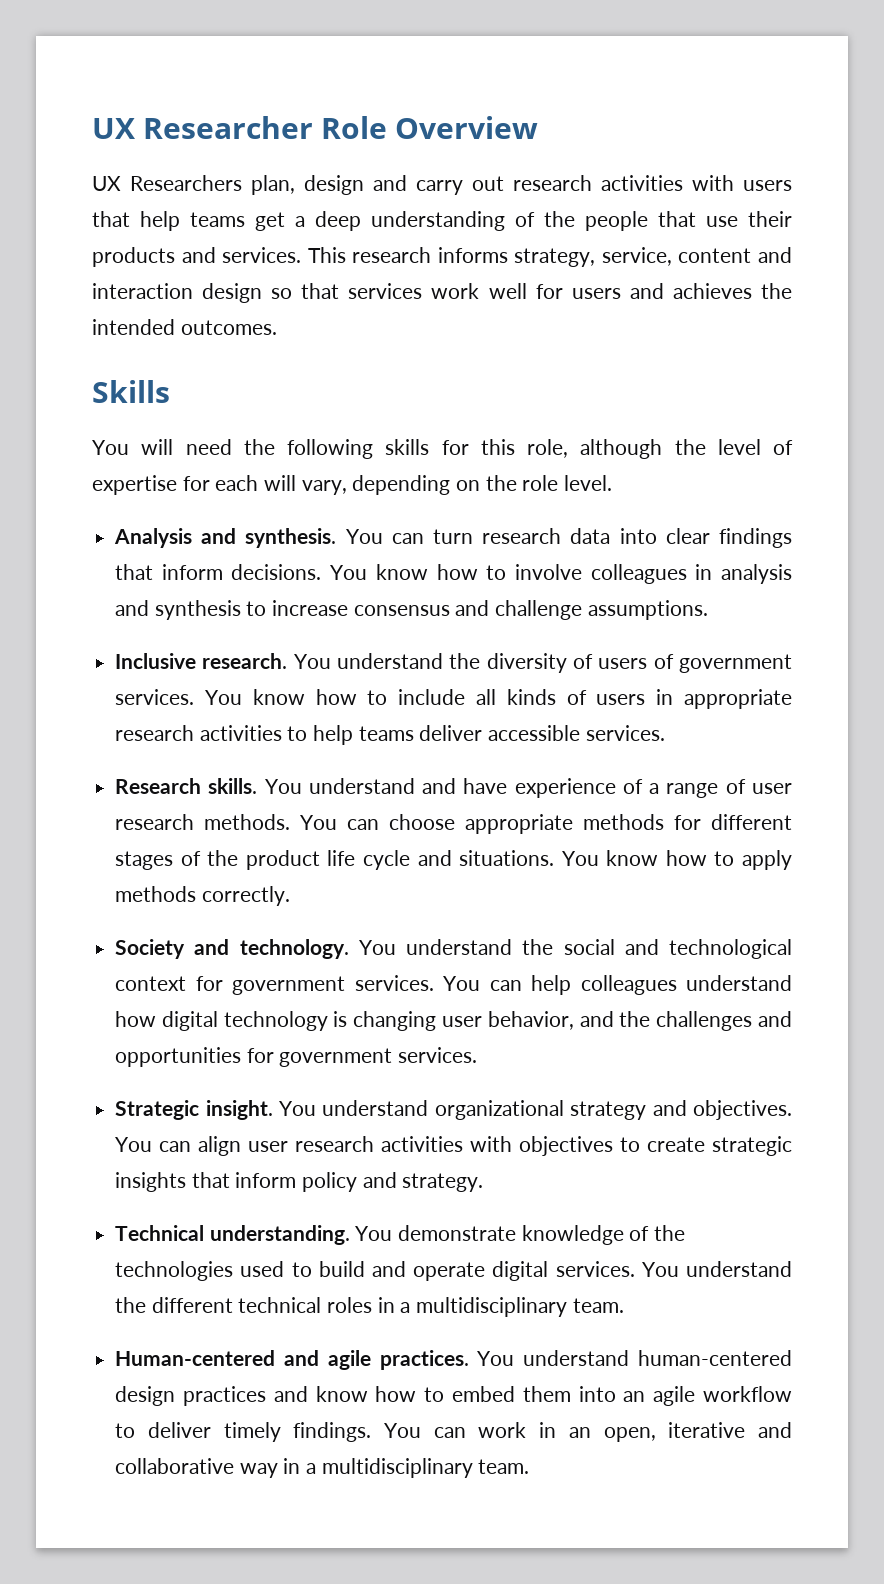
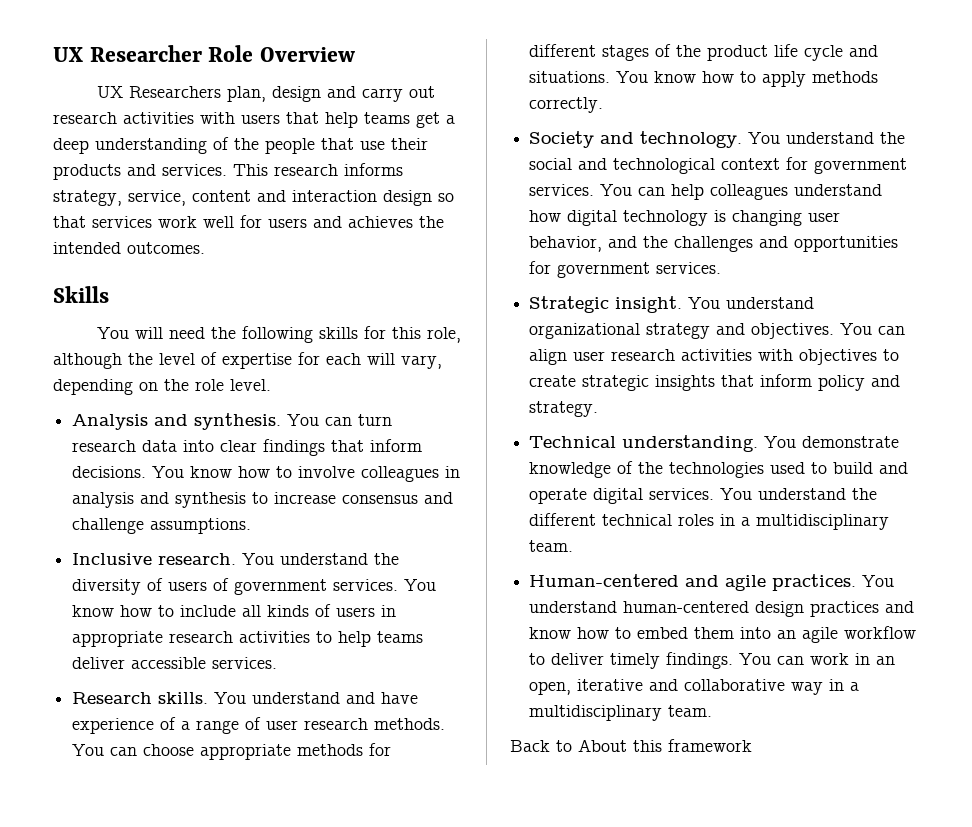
+ Back to About this framework

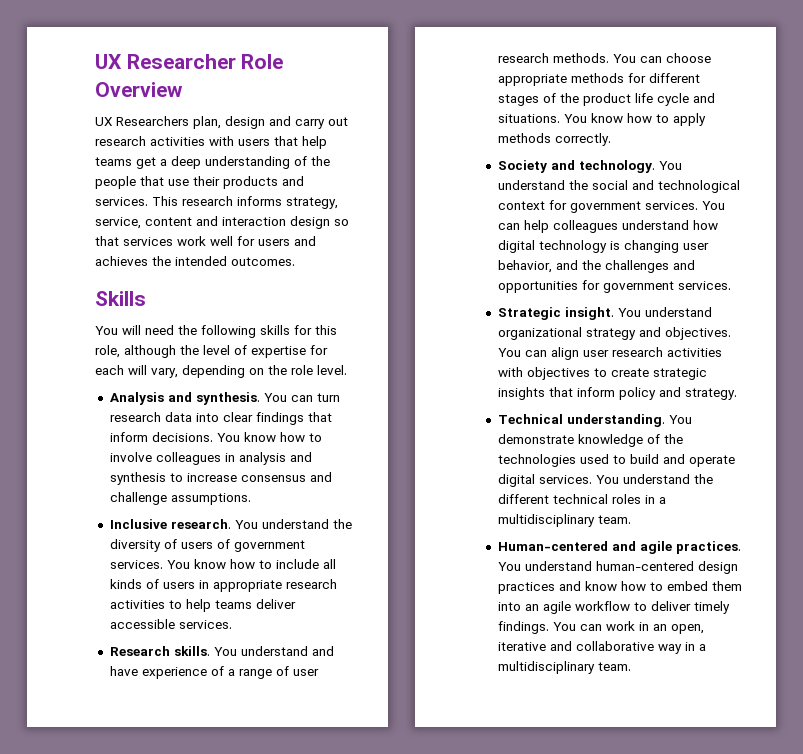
- Back to About this framework

